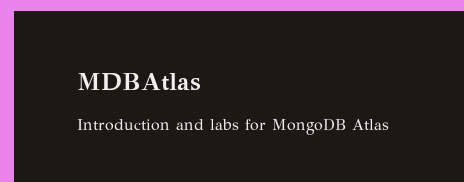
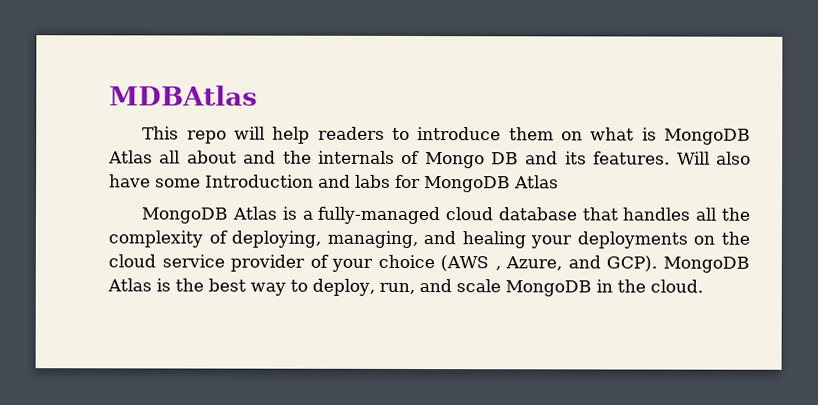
- Introduction and labs for MongoDB Atlas
+ This repo will help readers to introduce them on what is MongoDB Atlas all about and the internals of Mongo DB and its features. Will also have some Introduction and labs for MongoDB Atlas
+ MongoDB Atlas is a fully-managed cloud database that handles all the complexity of deploying, managing, and healing your deployments on the cloud service provider of your choice (AWS , Azure, and GCP). MongoDB Atlas is the best way to deploy, run, and scale MongoDB in the cloud.

